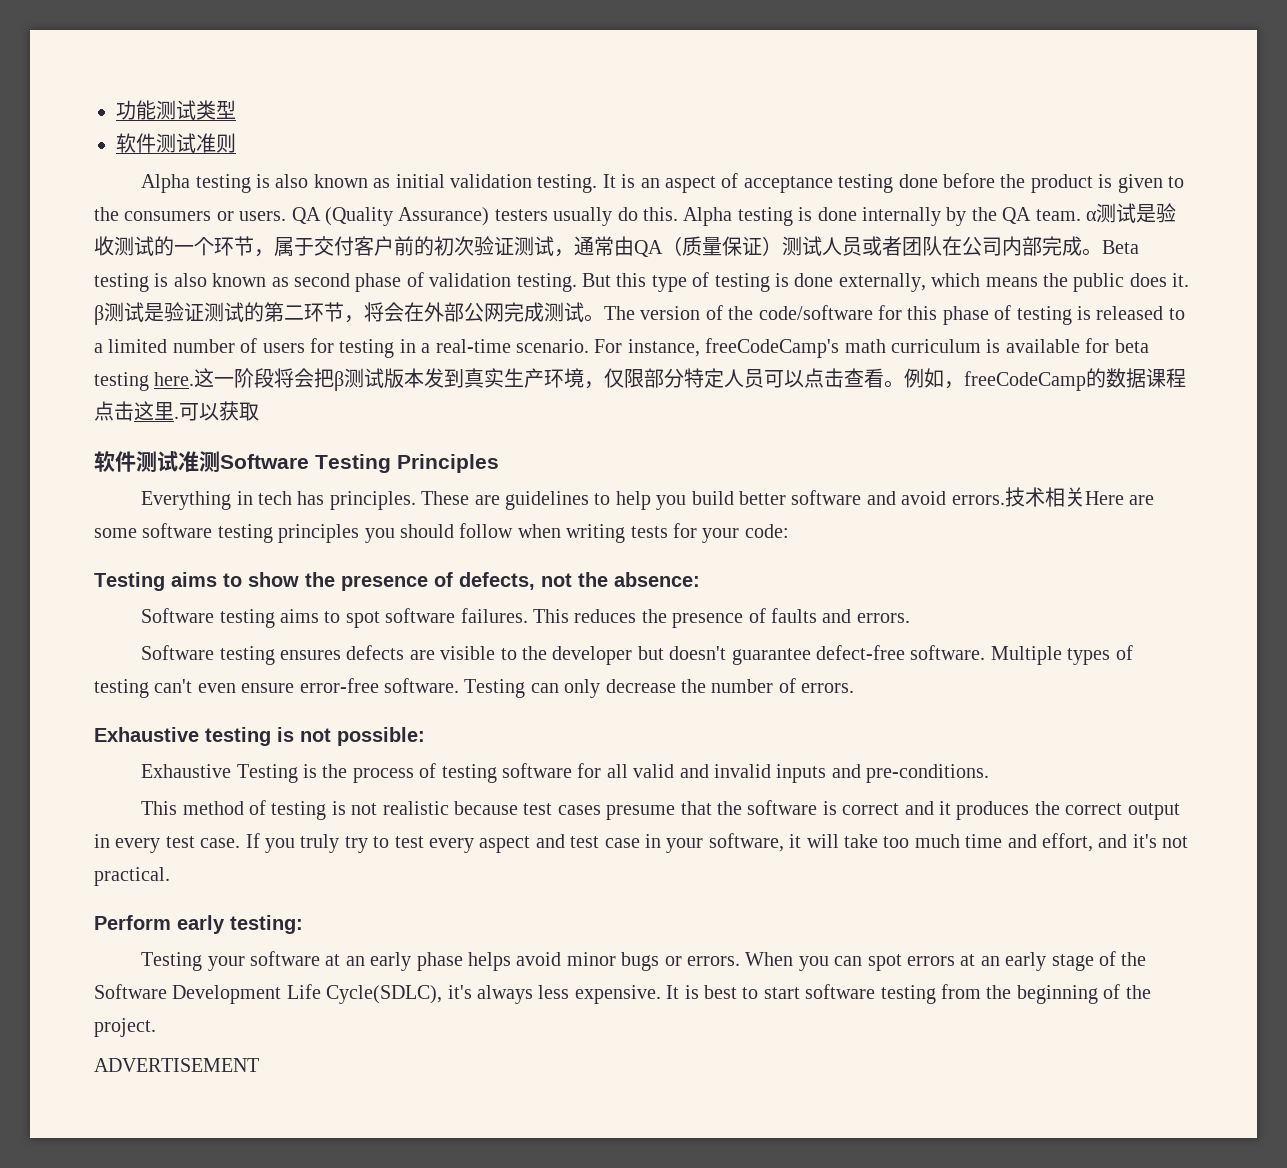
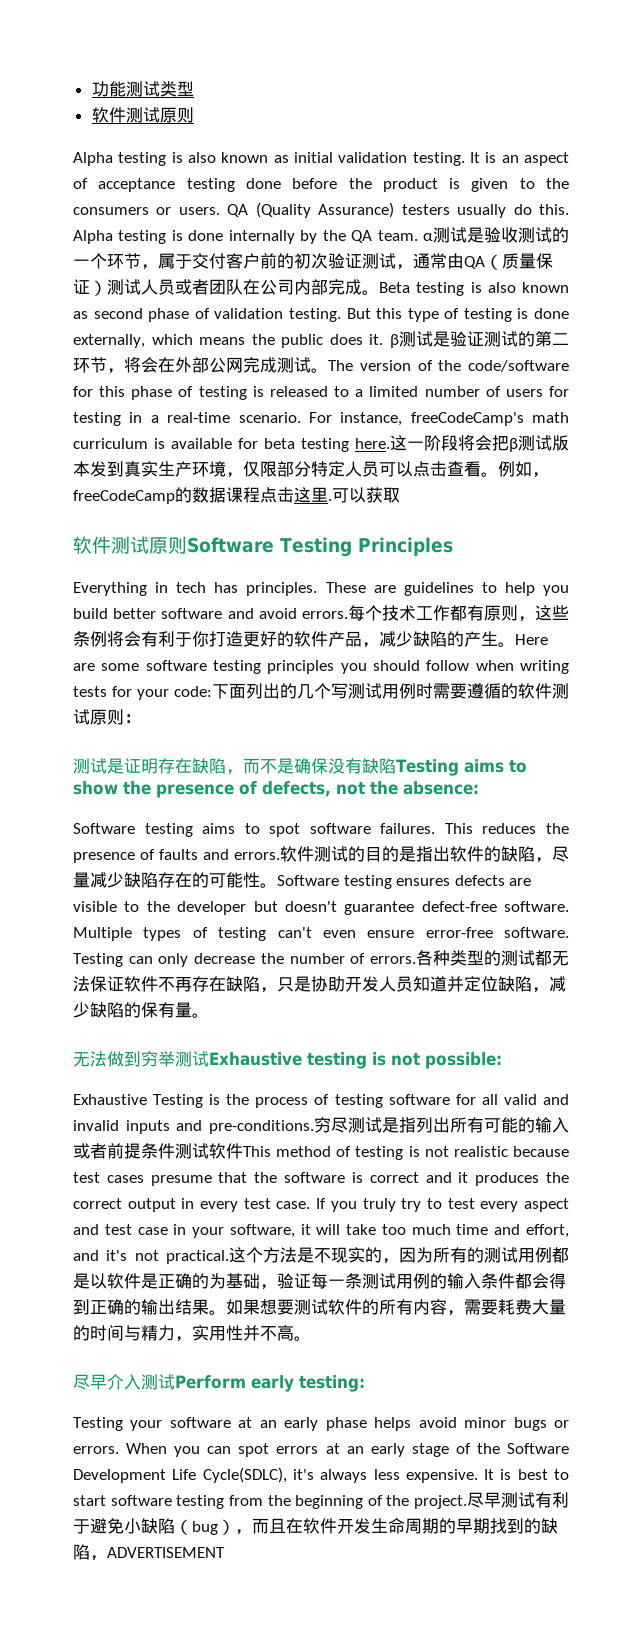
  功能测试类型
- 软件测试准则
+ 软件测试原则
- 软件测试准测Software Testing Principles
+ 软件测试原则Software Testing Principles
- 技术相关Here are some software testing principles you should follow when writing tests for your code:
- Testing aims to show the presence of defects, not the absence:
+ 每个技术工作都有原则，这些条例将会有利于你打造更好的软件产品，减少缺陷的产生。Here are some software testing principles you should follow when writing tests for your code:下面列出的几个写测试用例时需要遵循的软件测试原则：
+ 测试是证明存在缺陷，而不是确保没有缺陷Testing aims to show the presence of defects, not the absence:
- This reduces the presence of faults and errors.
- Software testing ensures defects are visible to the developer but doesn't guarantee defect-free software.
+ This reduces the presence of faults and errors.软件测试的目的是指出软件的缺陷，尽量减少缺陷存在的可能性。Software testing ensures defects are visible to the developer but doesn't guarantee defect-free software.
- Testing can only decrease the number of errors.
- Exhaustive testing is not possible:
+ Testing can only decrease the number of errors.各种类型的测试都无法保证软件不再存在缺陷，只是协助开发人员知道并定位缺陷，减少缺陷的保有量。
+ 无法做到穷举测试Exhaustive testing is not possible:
- Exhaustive Testing is the process of testing software for all valid and invalid inputs and pre-conditions.
- This method of testing is not realistic because test cases presume that the software is correct and it produces the correct output in every test case.
+ Exhaustive Testing is the process of testing software for all valid and invalid inputs and pre-conditions.穷尽测试是指列出所有可能的输入或者前提条件测试软件This method of testing is not realistic because test cases presume that the software is correct and it produces the correct output in every test case.
- If you truly try to test every aspect and test case in your software, it will take too much time and effort, and it's not practical.
- Perform early testing:
+ If you truly try to test every aspect and test case in your software, it will take too much time and effort, and it's not practical.这个方法是不现实的，因为所有的测试用例都是以软件是正确的为基础，验证每一条测试用例的输入条件都会得到正确的输出结果。如果想要测试软件的所有内容，需要耗费大量的时间与精力，实用性并不高。
+ 尽早介入测试Perform early testing:
- It is best to start software testing from the beginning of the project.
- ADVERTISEMENT
+ It is best to start software testing from the beginning of the project.尽早测试有利于避免小缺陷（bug），而且在软件开发生命周期的早期找到的缺陷，ADVERTISEMENT

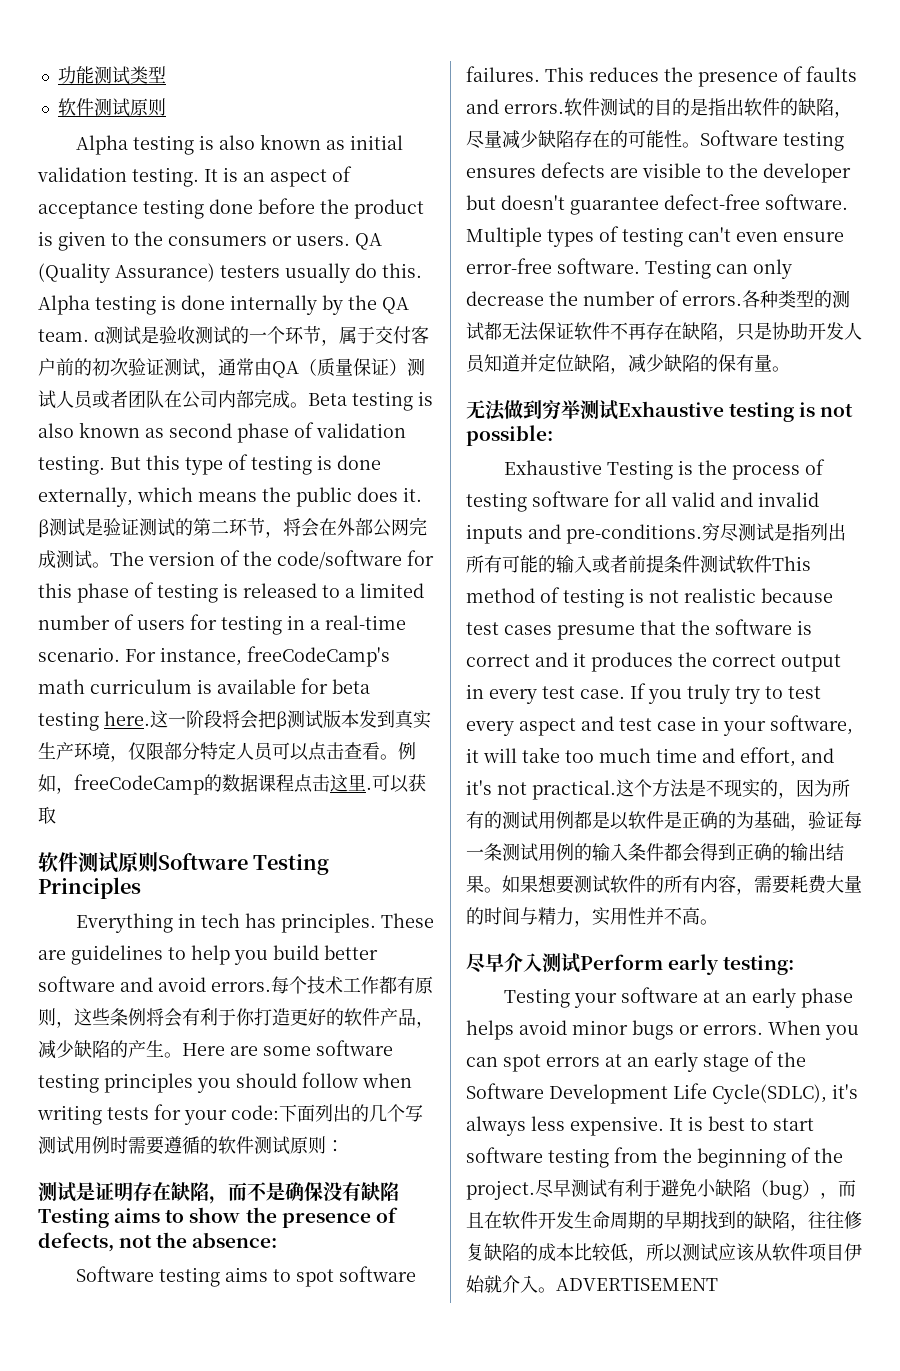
- 尽早测试有利于避免小缺陷（bug），而且在软件开发生命周期的早期找到的缺陷，ADVERTISEMENT
+ 尽早测试有利于避免小缺陷（bug），而且在软件开发生命周期的早期找到的缺陷，往往修复缺陷的成本比较低，所以测试应该从软件项目伊始就介入。ADVERTISEMENT

